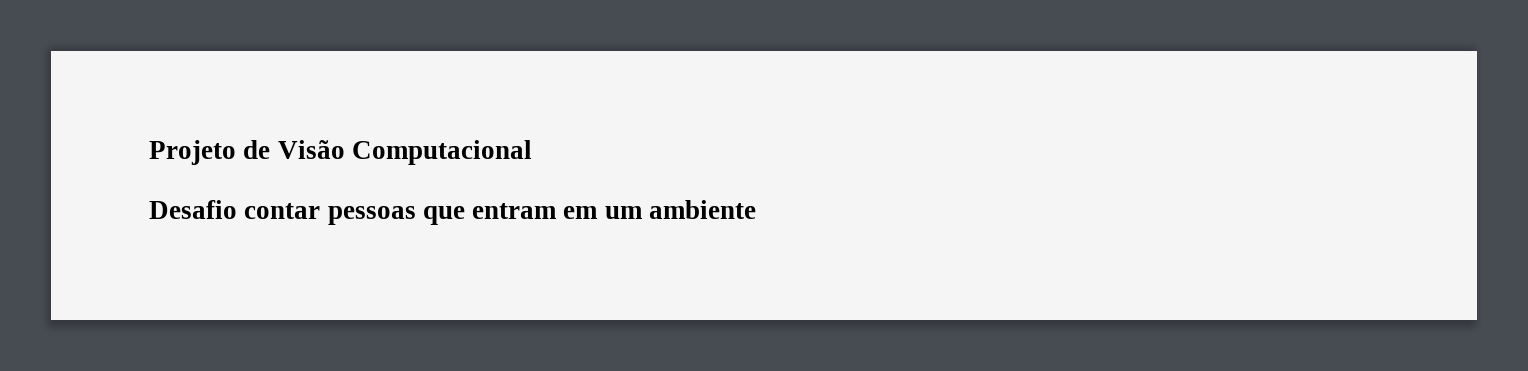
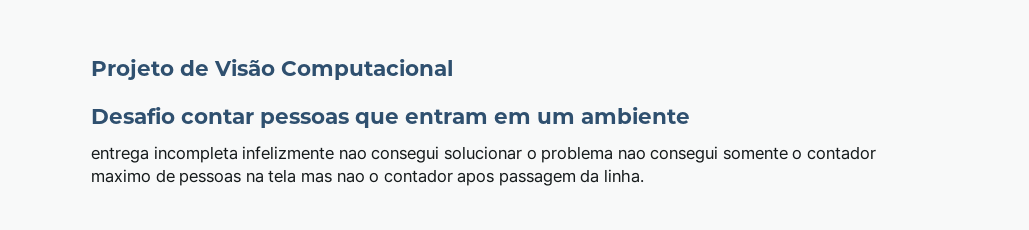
+ entrega incompleta infelizmente nao consegui solucionar o problema nao consegui somente o contador maximo de pessoas na tela mas nao o contador apos passagem da linha.

